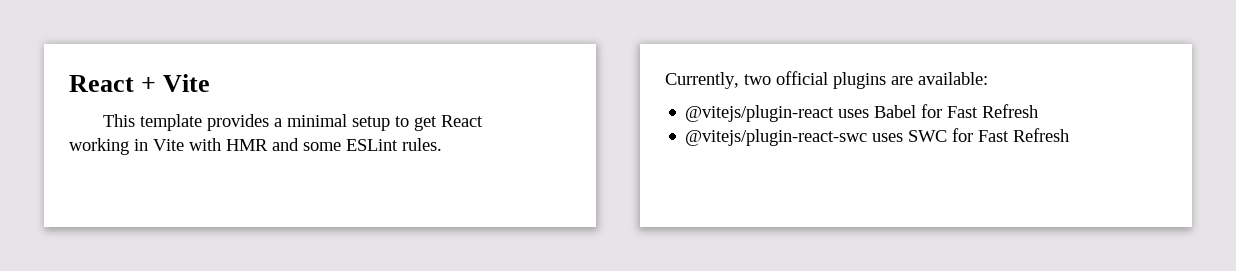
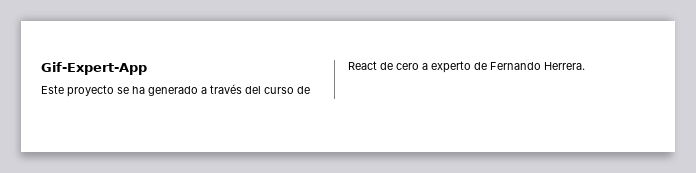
- React + Vite
- This template provides a minimal setup to get React working in Vite with HMR and some ESLint rules.
- Currently, two official plugins are available:
- @vitejs/plugin-react uses Babel for Fast Refresh
- @vitejs/plugin-react-swc uses SWC for Fast Refresh
+ Gif-Expert-App
+ Este proyecto se ha generado a través del curso de React de cero a experto de Fernando Herrera.

